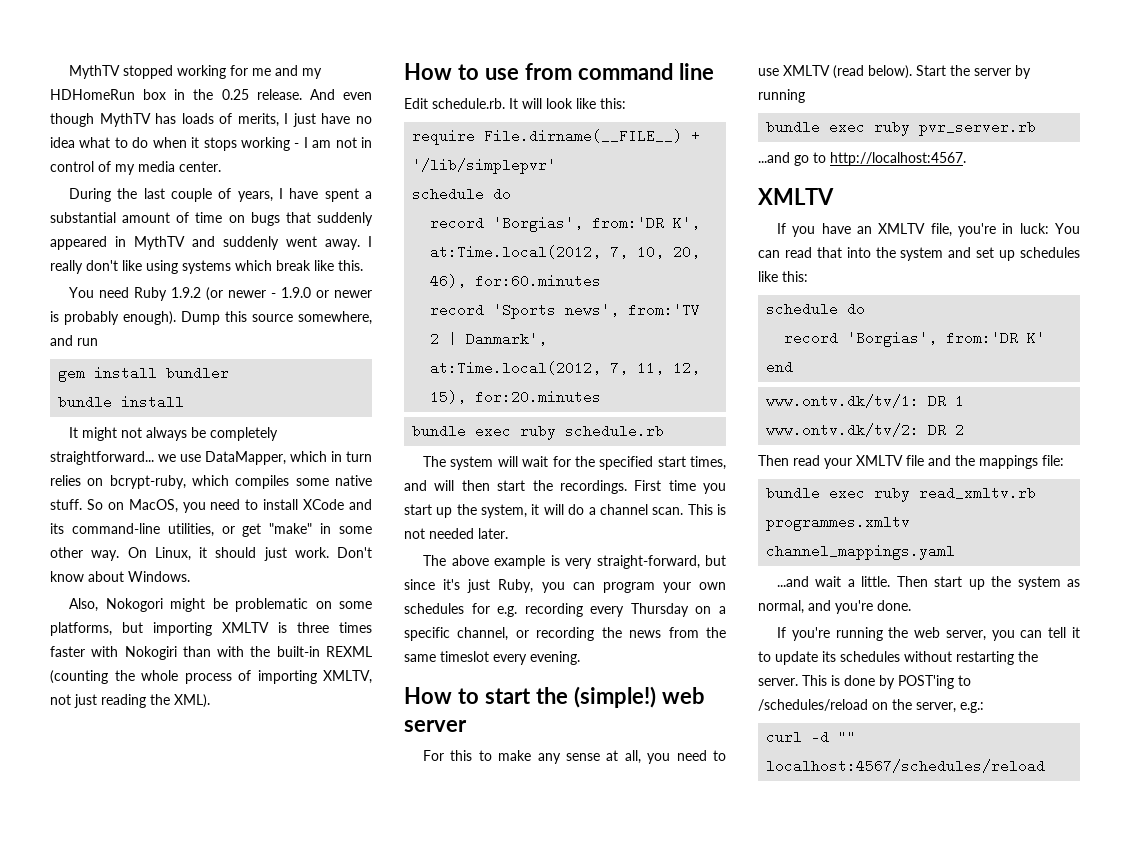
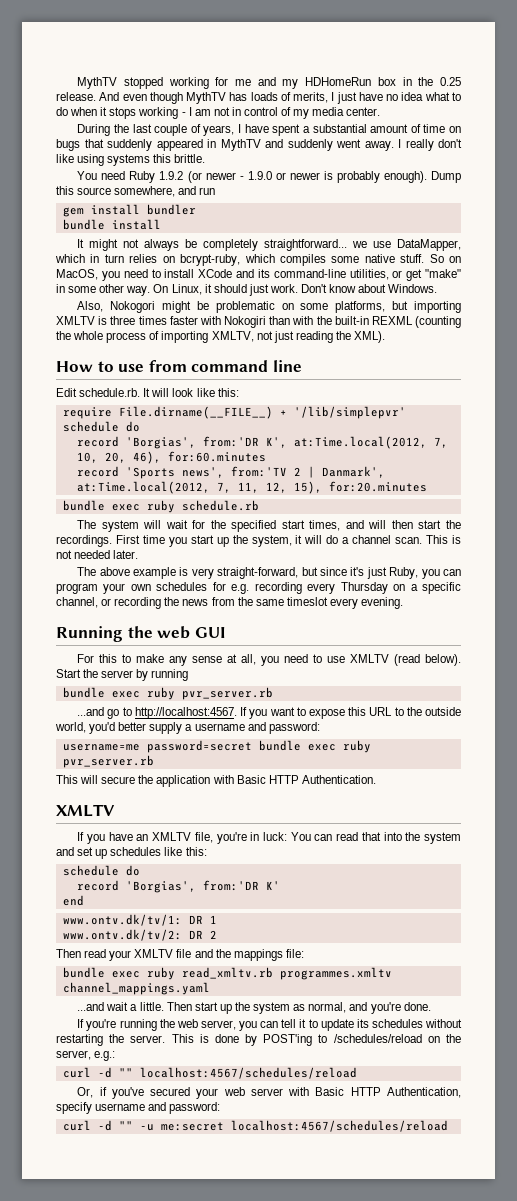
- I really don't like using systems which break like this.
+ I really don't like using systems this brittle.
- How to start the (simple!) web server
+ Running the web GUI
+ If you want to expose this URL to the outside world, you'd better supply a username and password:
+ username=me password=secret bundle exec ruby pvr_server.rb
+ This will secure the application with Basic HTTP Authentication.
+ Or, if you've secured your web server with Basic HTTP Authentication, specify username and password:
+ curl -d "" -u me:secret localhost:4567/schedules/reload

